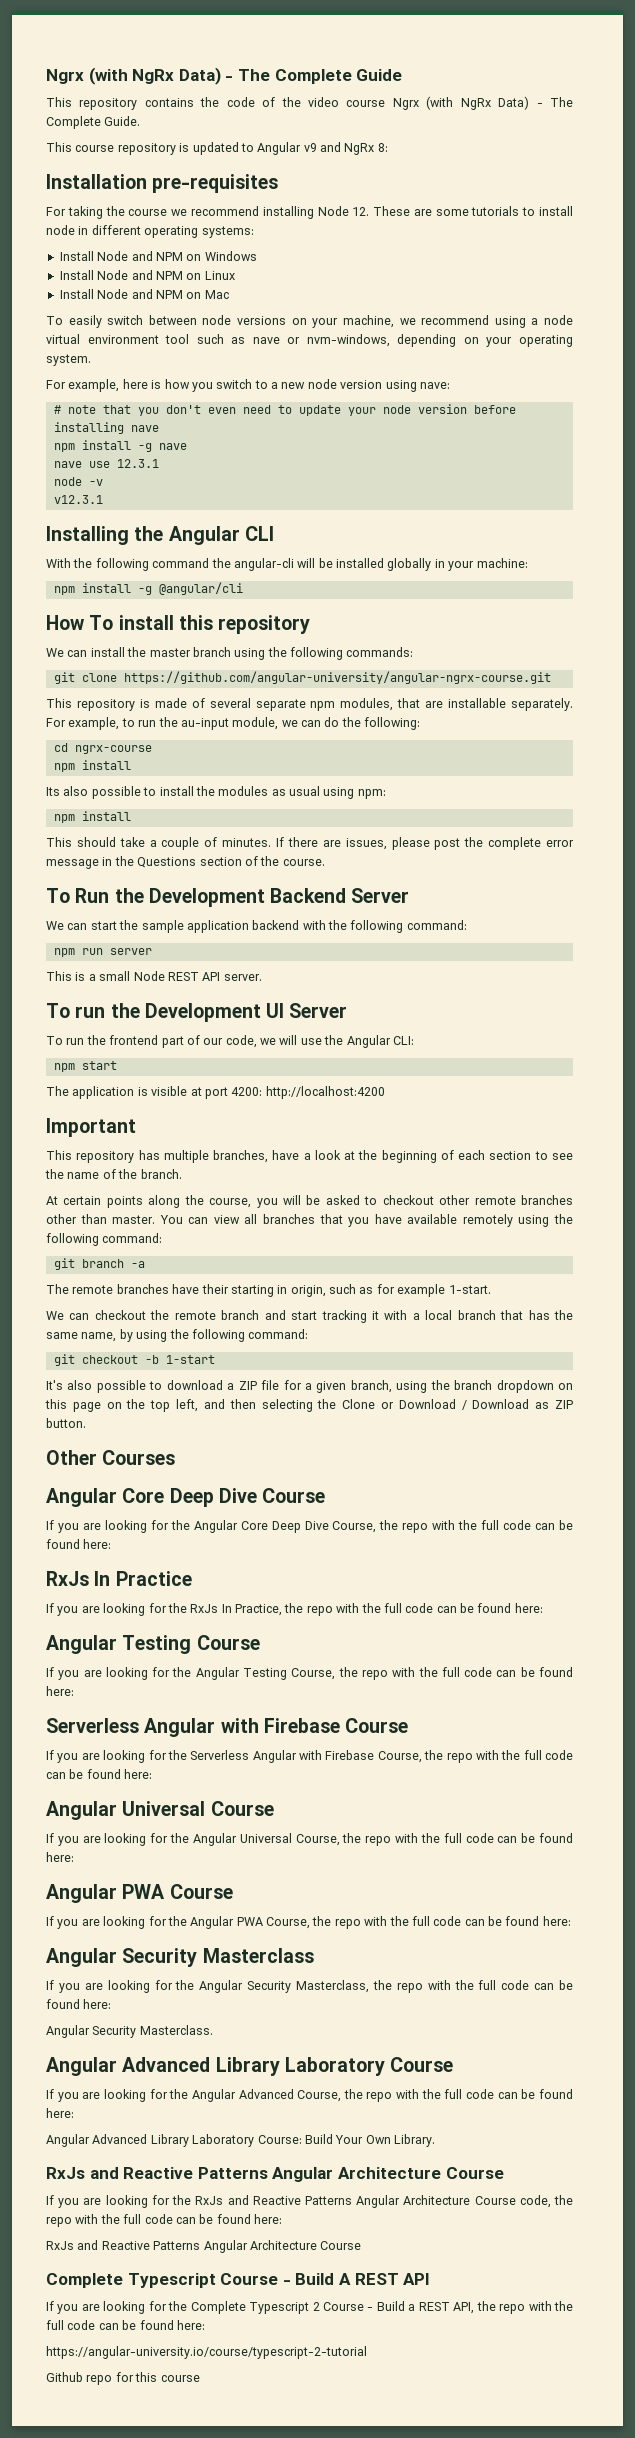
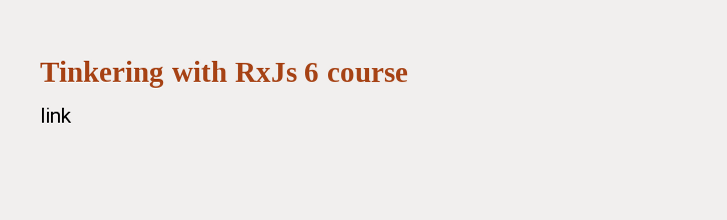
- Ngrx (with NgRx Data) - The Complete Guide
- This repository contains the code of the video course Ngrx (with NgRx Data) - The Complete Guide.
- This course repository is updated to Angular v9 and NgRx 8:
- Installation pre-requisites
- For taking the course we recommend installing Node 12. These are some tutorials to install node in different operating systems:
- Install Node and NPM on Windows
- Install Node and NPM on Linux
- Install Node and NPM on Mac
- To easily switch between node versions on your machine, we recommend using a node virtual environment tool such as nave or nvm-windows, depending on your operating system.
- For example, here is how you switch to a new node version using nave:
- # note that you don't even need to update your node version before installing nave
- npm install -g nave
- nave use 12.3.1
- node -v
- v12.3.1
- Installing the Angular CLI
- With the following command the angular-cli will be installed globally in your machine:
- npm install -g @angular/cli
- How To install this repository
- We can install the master branch using the following commands:
- git clone https://github.com/angular-university/angular-ngrx-course.git
- This repository is made of several separate npm modules, that are installable separately. For example, to run the au-input module, we can do the following:
- cd ngrx-course
- npm install
- Its also possible to install the modules as usual using npm:
- npm install
- This should take a couple of minutes. If there are issues, please post the complete error message in the Questions section of the course.
- To Run the Development Backend Server
- We can start the sample application backend with the following command:
- npm run server
- This is a small Node REST API server.
- To run the Development UI Server
- To run the frontend part of our code, we will use the Angular CLI:
- npm start
- The application is visible at port 4200: http://localhost:4200
- Important
- This repository has multiple branches, have a look at the beginning of each section to see the name of the branch.
- At certain points along the course, you will be asked to checkout other remote branches other than master. You can view all branches that you have available remotely using the following command:
- git branch -a
- The remote branches have their starting in origin, such as for example 1-start.
- We can checkout the remote branch and start tracking it with a local branch that has the same name, by using the following command:
- git checkout -b 1-start
- It's also possible to download a ZIP file for a given branch, using the branch dropdown on this page on the top left, and then selecting the Clone or Download / Download as ZIP button.
- Other Courses
- Angular Core Deep Dive Course
- If you are looking for the Angular Core Deep Dive Course, the repo with the full code can be found here:
- RxJs In Practice
- If you are looking for the RxJs In Practice, the repo with the full code can be found here:
- Angular Testing Course
- If you are looking for the Angular Testing Course, the repo with the full code can be found here:
- Serverless Angular with Firebase Course
- If you are looking for the Serverless Angular with Firebase Course, the repo with the full code can be found here:
- Angular Universal Course
- If you are looking for the Angular Universal Course, the repo with the full code can be found here:
- Angular PWA Course
- If you are looking for the Angular PWA Course, the repo with the full code can be found here:
- Angular Security Masterclass
- If you are looking for the Angular Security Masterclass, the repo with the full code can be found here:
- Angular Security Masterclass.
- Angular Advanced Library Laboratory Course
- If you are looking for the Angular Advanced Course, the repo with the full code can be found here:
- Angular Advanced Library Laboratory Course: Build Your Own Library.
- RxJs and Reactive Patterns Angular Architecture Course
- If you are looking for the RxJs and Reactive Patterns Angular Architecture Course code, the repo with the full code can be found here:
- RxJs and Reactive Patterns Angular Architecture Course
- Complete Typescript Course - Build A REST API
- If you are looking for the Complete Typescript 2 Course - Build a REST API, the repo with the full code can be found here:
- https://angular-university.io/course/typescript-2-tutorial
- Github repo for this course
+ Tinkering with RxJs 6 course
+ link

